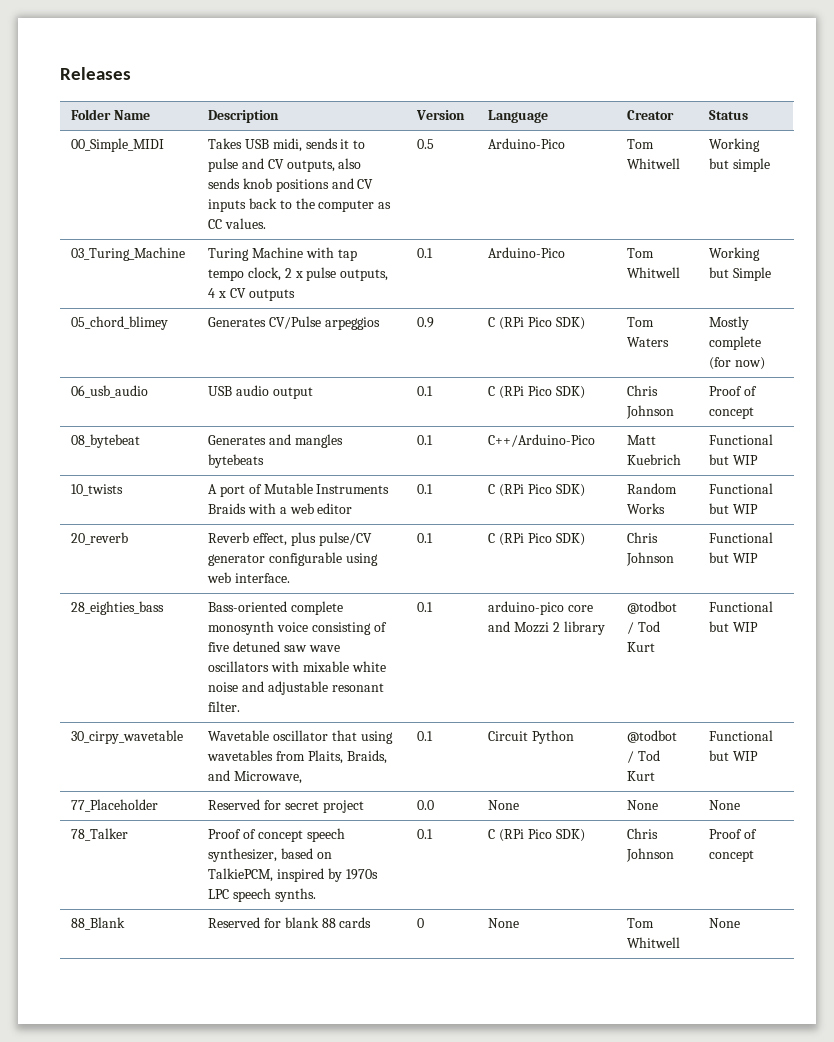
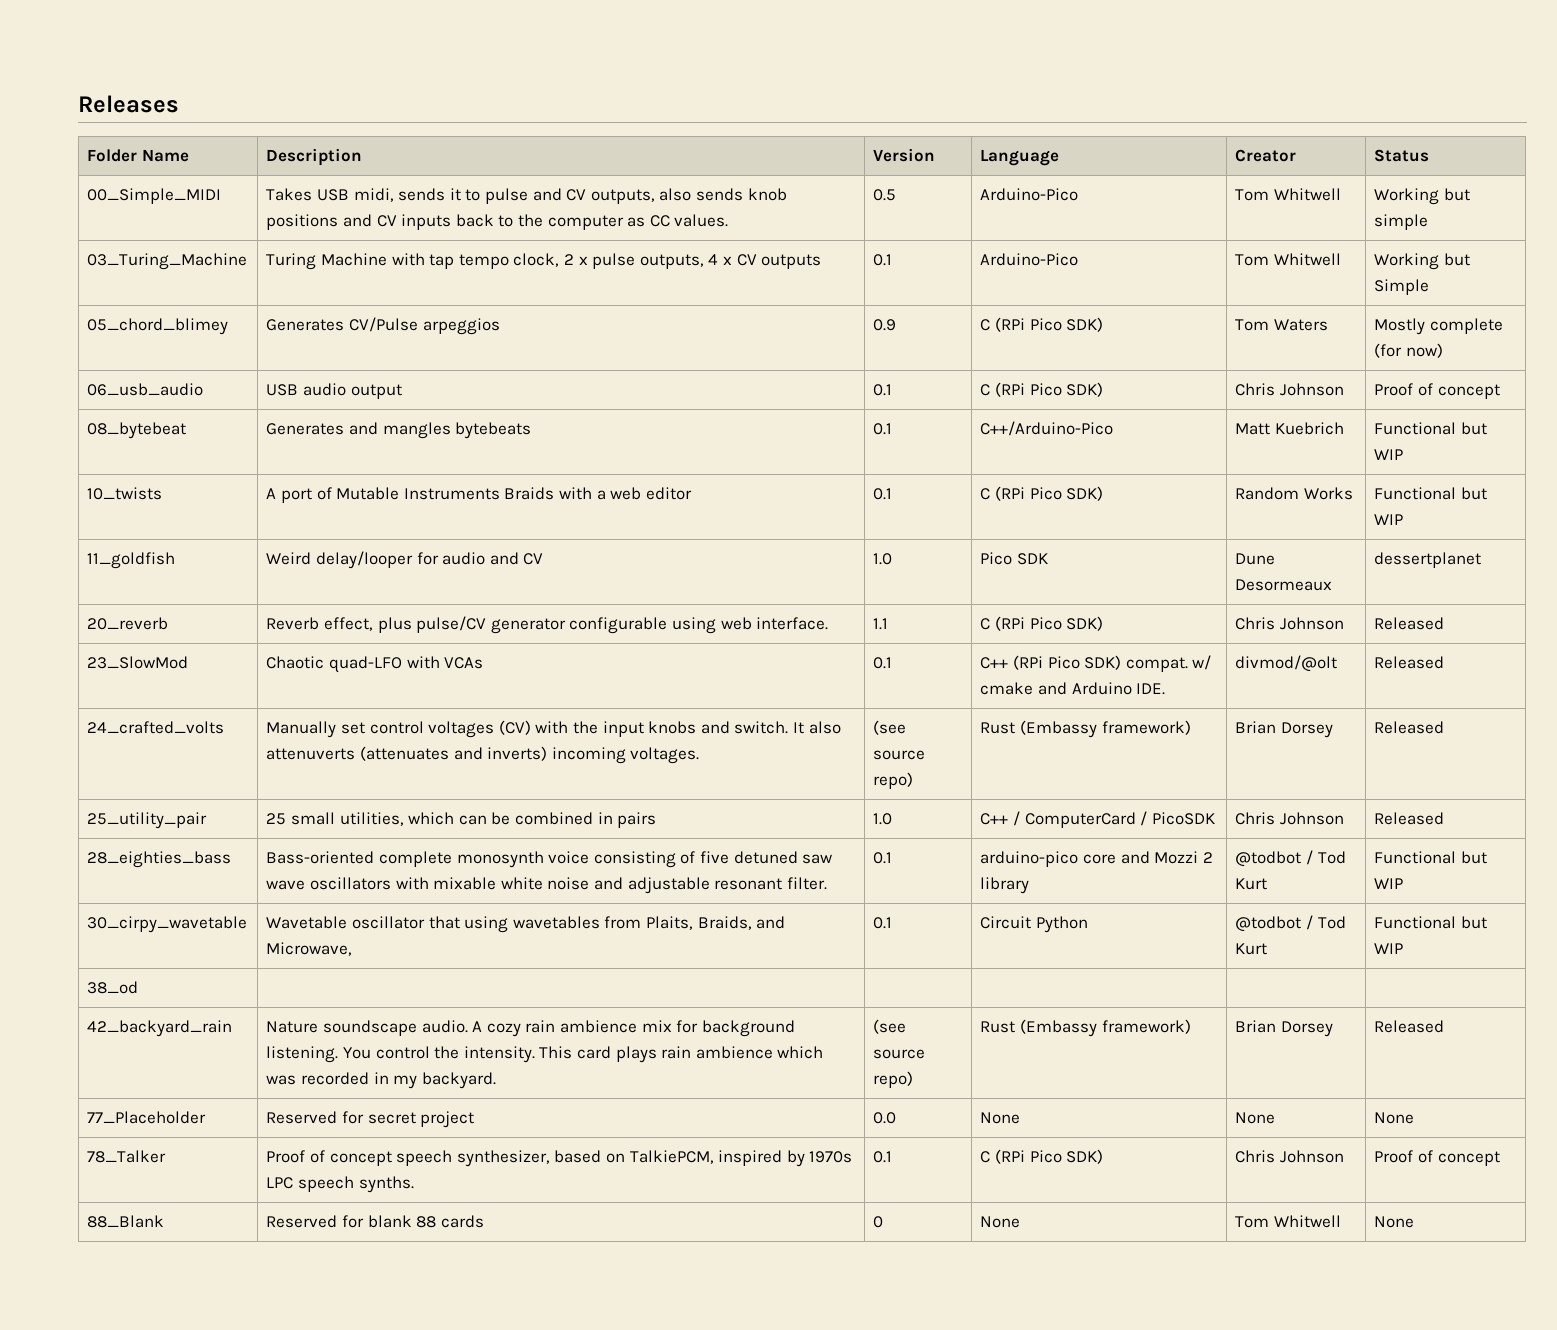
+ 11_goldfish | Weird delay/looper for audio and CV | 1.0 | Pico SDK | Dune Desormeaux | dessertplanet
- 20_reverb | Reverb effect, plus pulse/CV generator configurable using web interface. | 0.1 | C (RPi Pico SDK) | Chris Johnson | Functional but WIP
+ 20_reverb | Reverb effect, plus pulse/CV generator configurable using web interface. | 1.1 | C (RPi Pico SDK) | Chris Johnson | Released
+ 23_SlowMod | Chaotic quad-LFO with VCAs | 0.1 | C++ (RPi Pico SDK) compat. w/ cmake and Arduino IDE. | divmod/@olt | Released
+ 24_crafted_volts | Manually set control voltages (CV) with the input knobs and switch. It also attenuverts (attenuates and inverts) incoming voltages. | (see source repo) | Rust (Embassy framework) | Brian Dorsey | Released
+ 25_utility_pair | 25 small utilities, which can be combined in pairs | 1.0 | C++ / ComputerCard / PicoSDK | Chris Johnson | Released
+ 38_od | | | | |
+ 42_backyard_rain | Nature soundscape audio. A cozy rain ambience mix for background listening. You control the intensity. This card plays rain ambience which was recorded in my backyard. | (see source repo) | Rust (Embassy framework) | Brian Dorsey | Released

